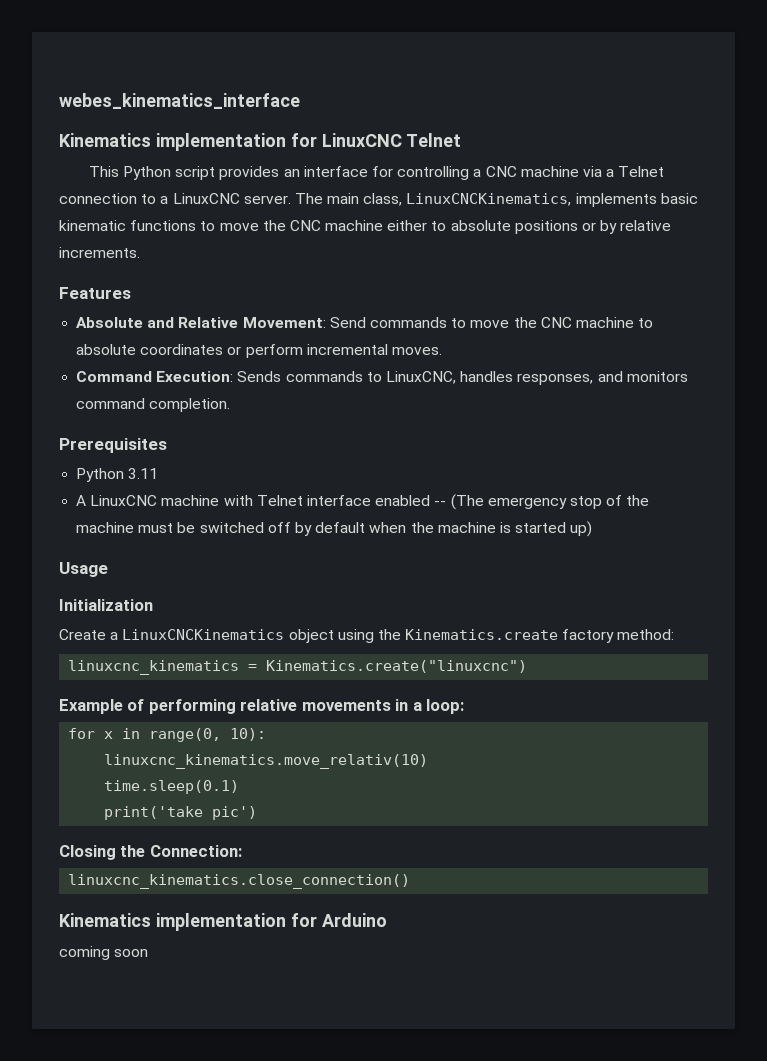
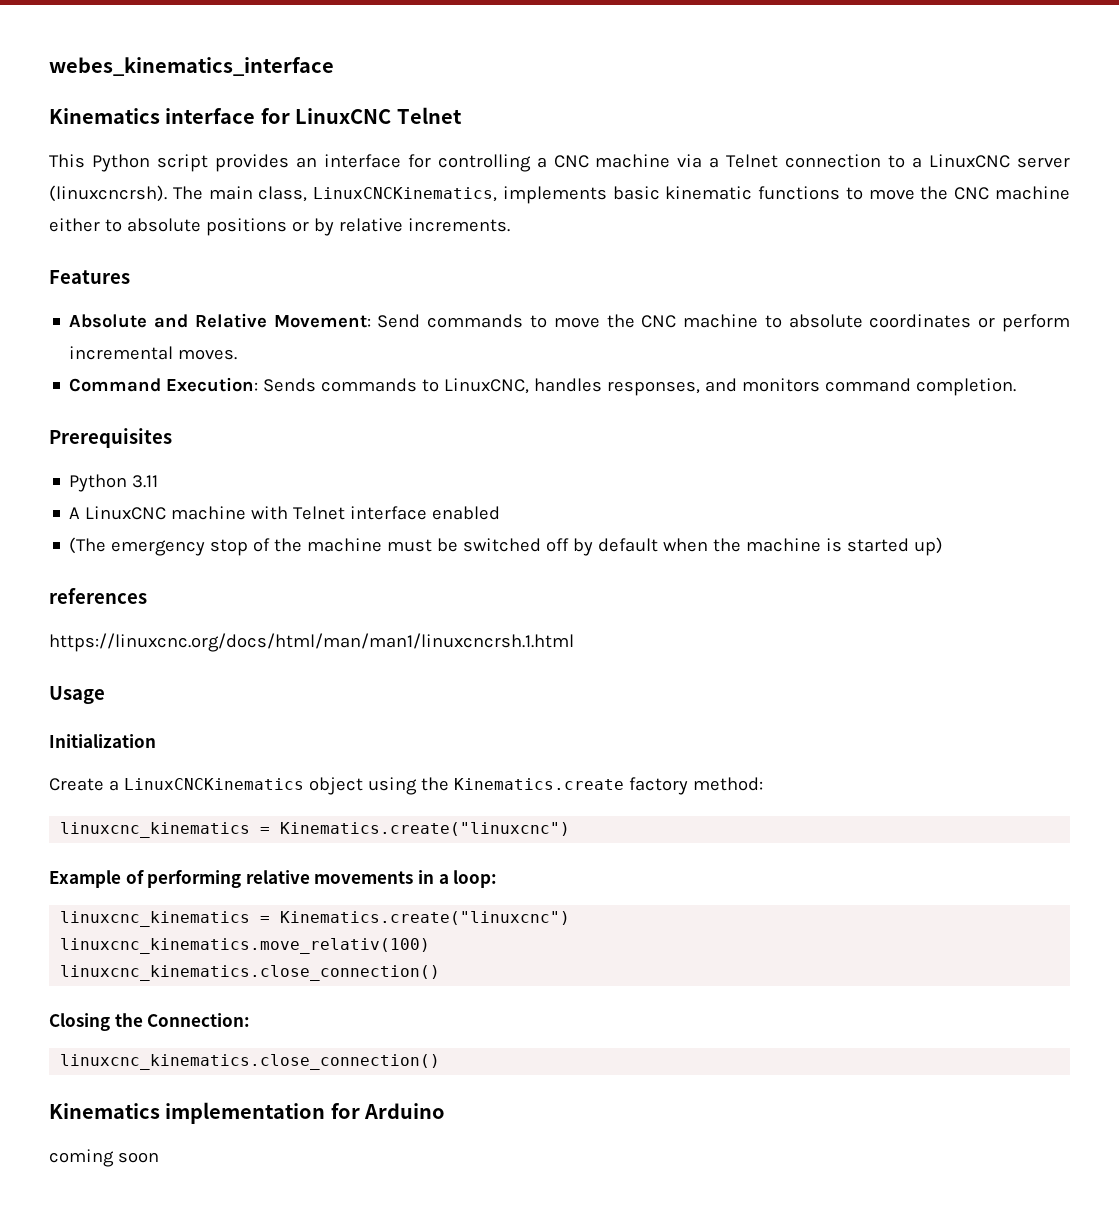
- Kinematics implementation for LinuxCNC Telnet
+ Kinematics interface for LinuxCNC Telnet
- This Python script provides an interface for controlling a CNC machine via a Telnet connection to a LinuxCNC server.
+ This Python script provides an interface for controlling a CNC machine via a Telnet connection to a LinuxCNC server (linuxcncrsh).
- A LinuxCNC machine with Telnet interface enabled -- (The emergency stop of the machine must be switched off by default when the machine is started up)
+ A LinuxCNC machine with Telnet interface enabled
+ (The emergency stop of the machine must be switched off by default when the machine is started up)
+ references
+ https://linuxcnc.org/docs/html/man/man1/linuxcncrsh.1.html
  Example of performing relative movements in a loop:
- for x in range(0, 10):
- linuxcnc_kinematics.move_relativ(10)
- time.sleep(0.1)
- print('take pic')
+ linuxcnc_kinematics = Kinematics.create("linuxcnc")
+ linuxcnc_kinematics.move_relativ(100)
+ linuxcnc_kinematics.close_connection()

